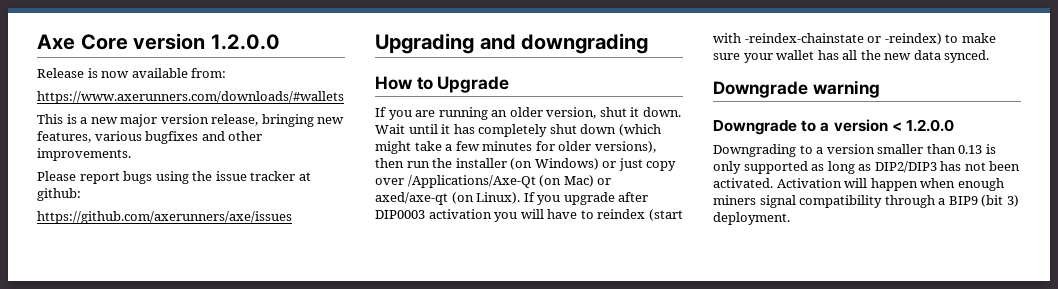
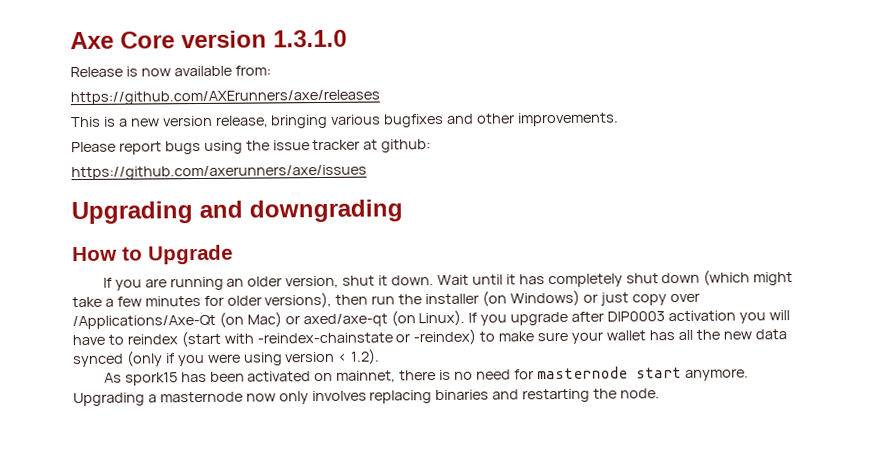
- Axe Core version 1.2.0.0
+ Axe Core version 1.3.1.0
- https://www.axerunners.com/downloads/#wallets
+ https://github.com/AXErunners/axe/releases
- This is a new major version release, bringing new features, various bugfixes and other improvements.
+ This is a new version release, bringing various bugfixes and other improvements.
- If you upgrade after DIP0003 activation you will have to reindex (start with -reindex-chainstate or -reindex) to make sure your wallet has all the new data synced.
- Downgrade warning
- Downgrade to a version < 1.2.0.0
- Downgrading to a version smaller than 0.13 is only supported as long as DIP2/DIP3 has not been activated. Activation will happen when enough miners signal compatibility through a BIP9 (bit 3) deployment.
+ If you upgrade after DIP0003 activation you will have to reindex (start with -reindex-chainstate or -reindex) to make sure your wallet has all the new data synced (only if you were using version < 1.2).
+ As spork15 has been activated on mainnet, there is no need for masternode start anymore. Upgrading a masternode now only involves replacing binaries and restarting the node.

